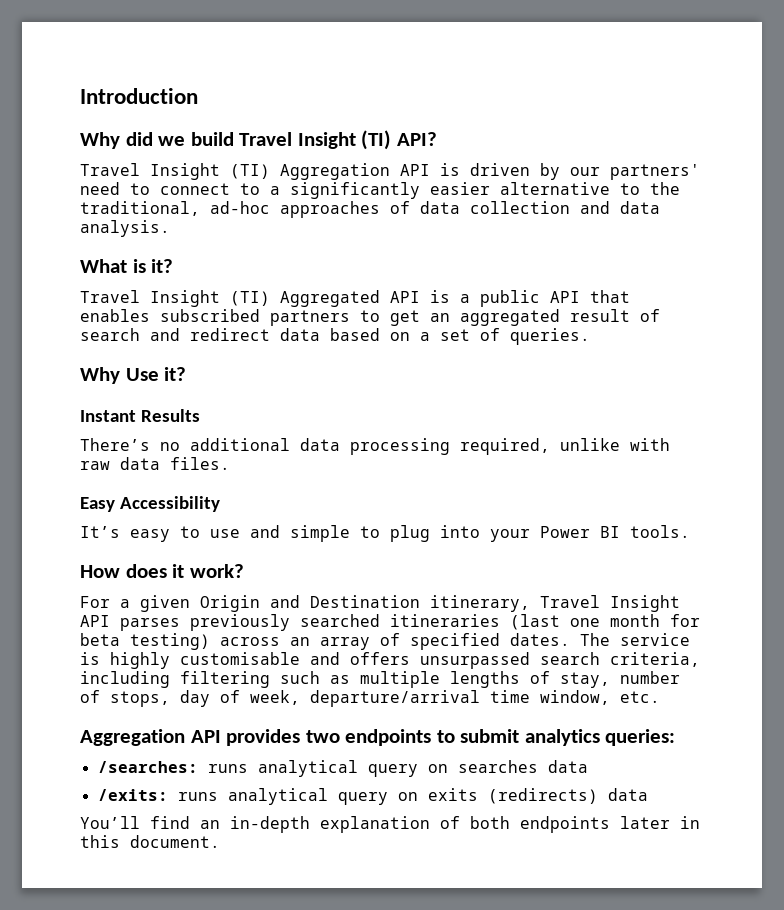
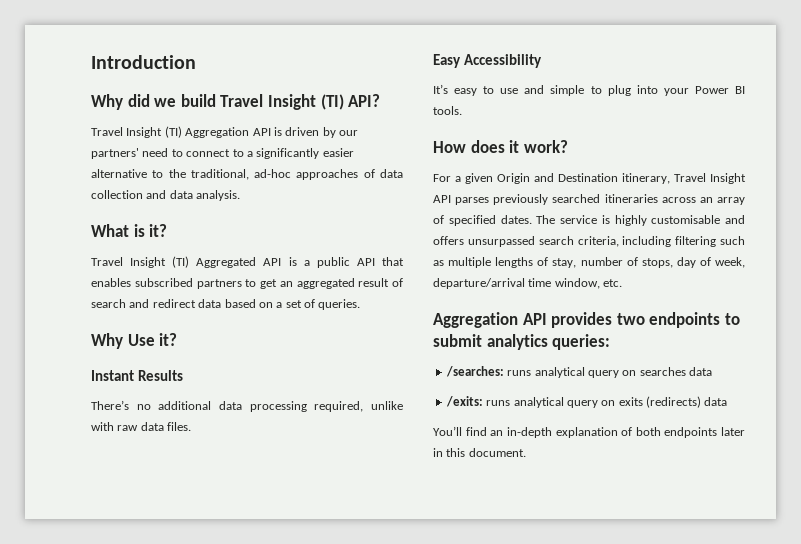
- For a given Origin and Destination itinerary, Travel Insight API parses previously searched itineraries (last one month for beta testing) across an array of specified dates.
+ For a given Origin and Destination itinerary, Travel Insight API parses previously searched itineraries across an array of specified dates.

